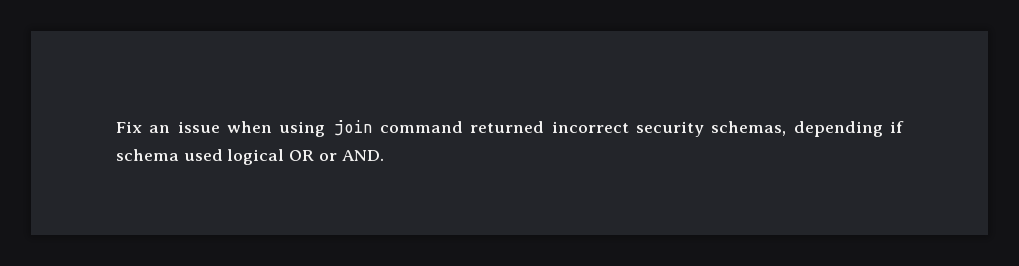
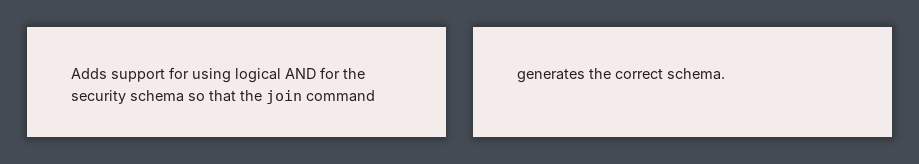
- Fix an issue when using join command returned incorrect security schemas, depending if schema used logical OR or AND.
+ Adds support for using logical AND for the security schema so that the join command generates the correct schema.

